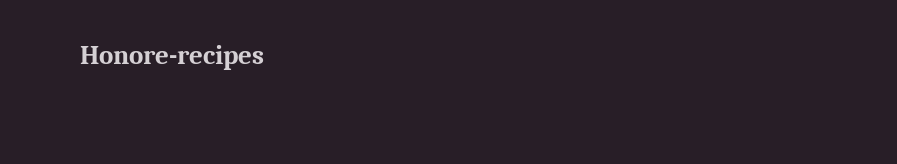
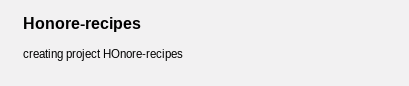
+ creating project HOnore-recipes

